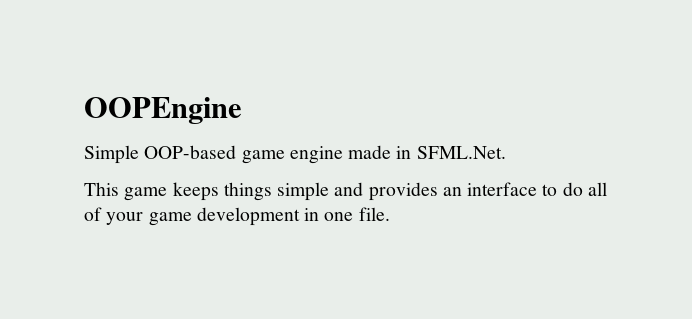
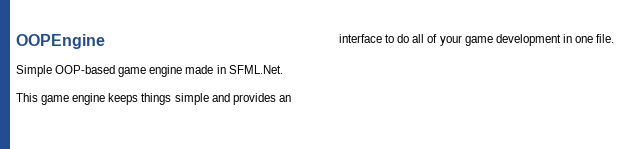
- This game keeps things simple and provides an interface to do all of your game development in one file.
+ This game engine keeps things simple and provides an interface to do all of your game development in one file.

